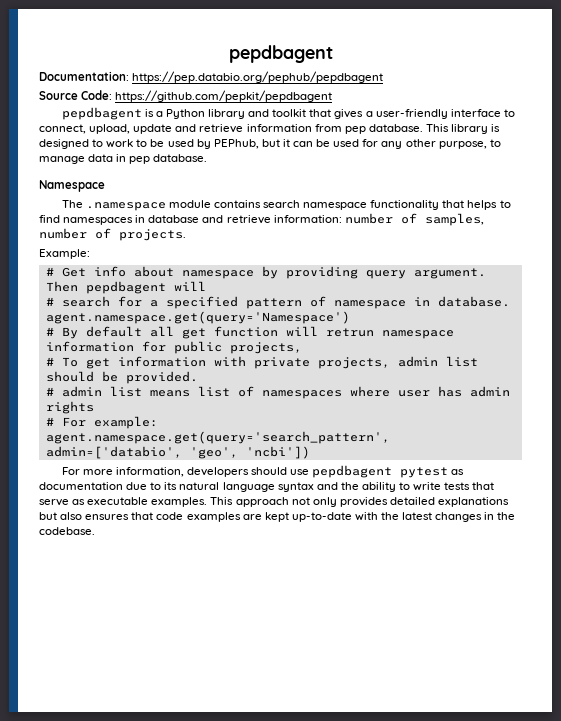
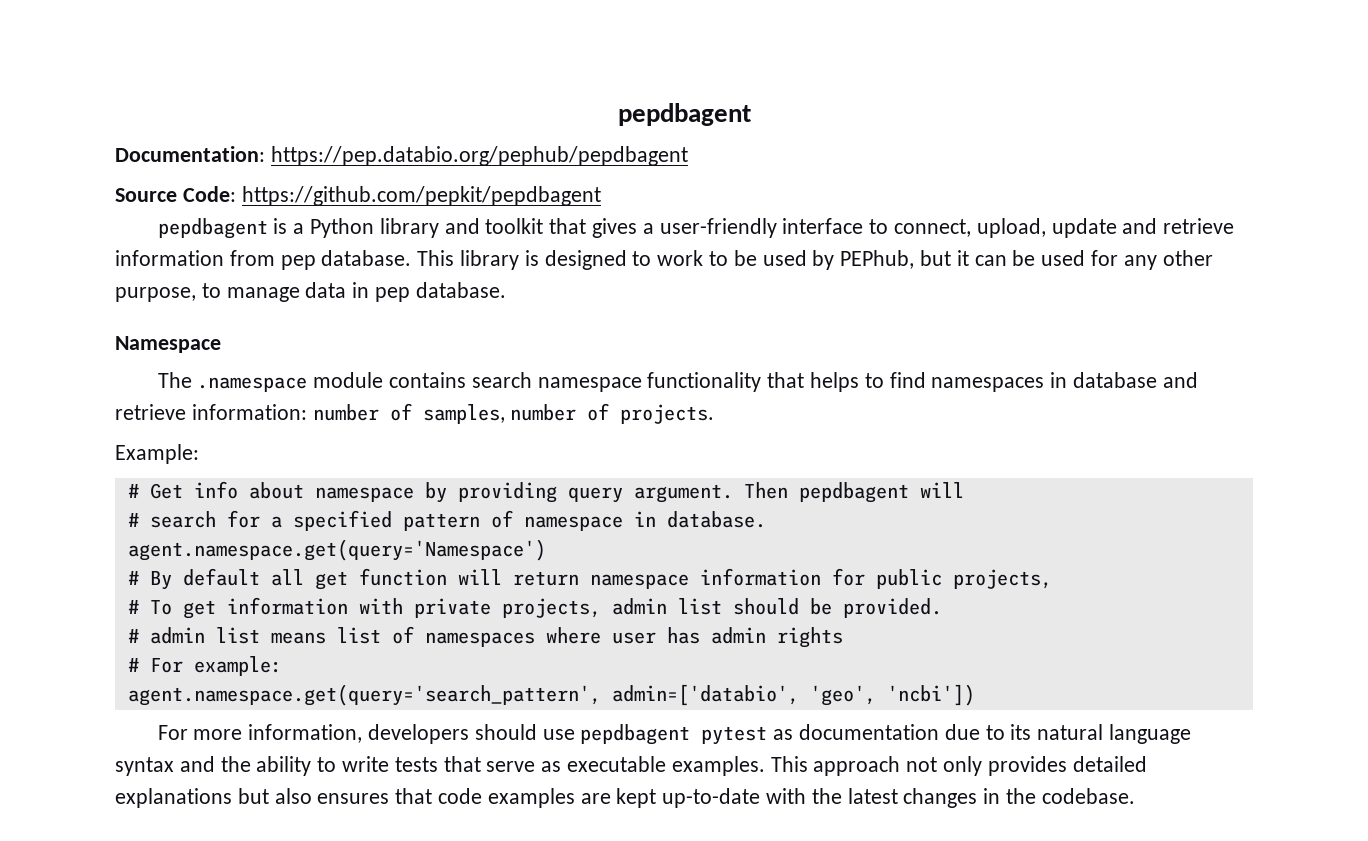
- # By default all get function will retrun namespace information for public projects,
+ # By default all get function will return namespace information for public projects,

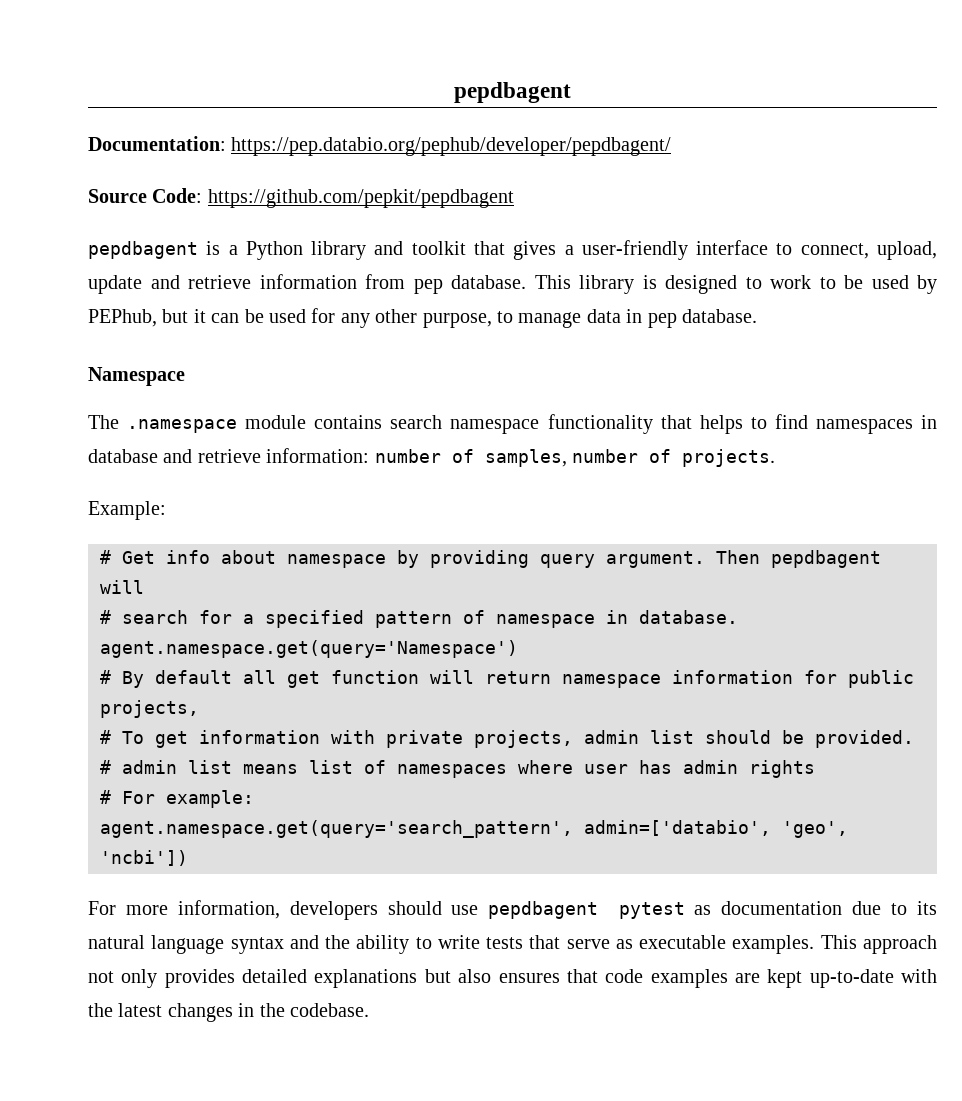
- Documentation: https://pep.databio.org/pephub/pepdbagent
+ Documentation: https://pep.databio.org/pephub/developer/pepdbagent/

